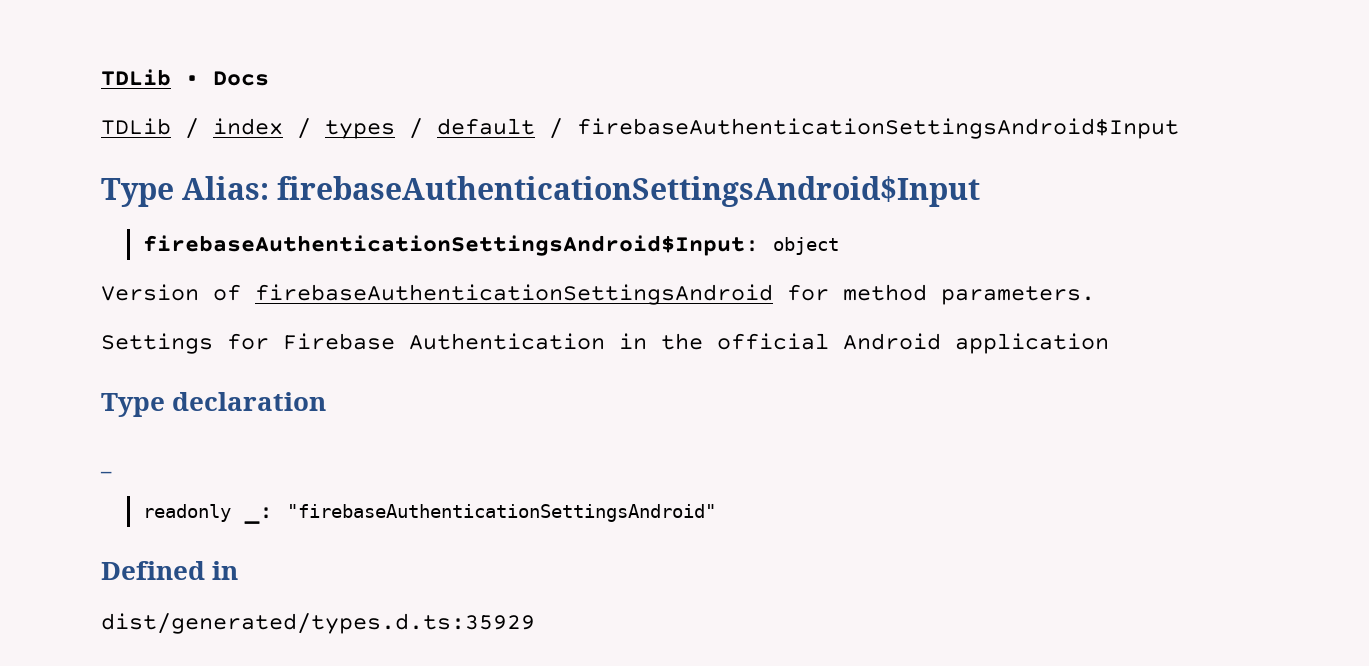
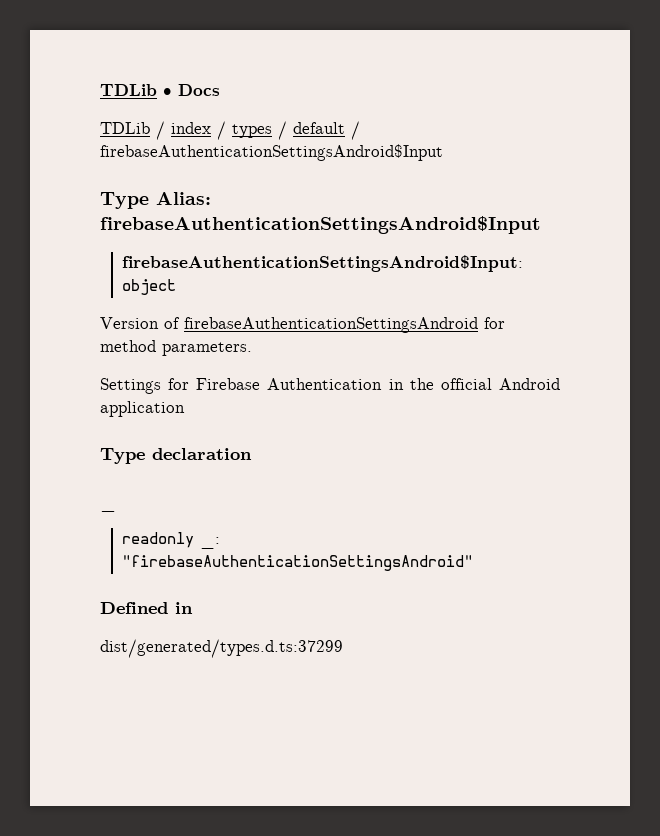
- dist/generated/types.d.ts:35929
+ dist/generated/types.d.ts:37299

